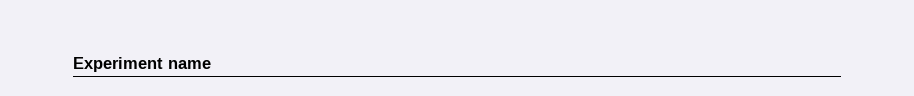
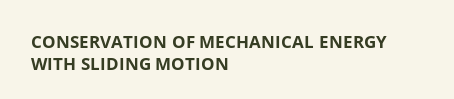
- Experiment name
+ CONSERVATION OF MECHANICAL ENERGY WITH SLIDING MOTION

